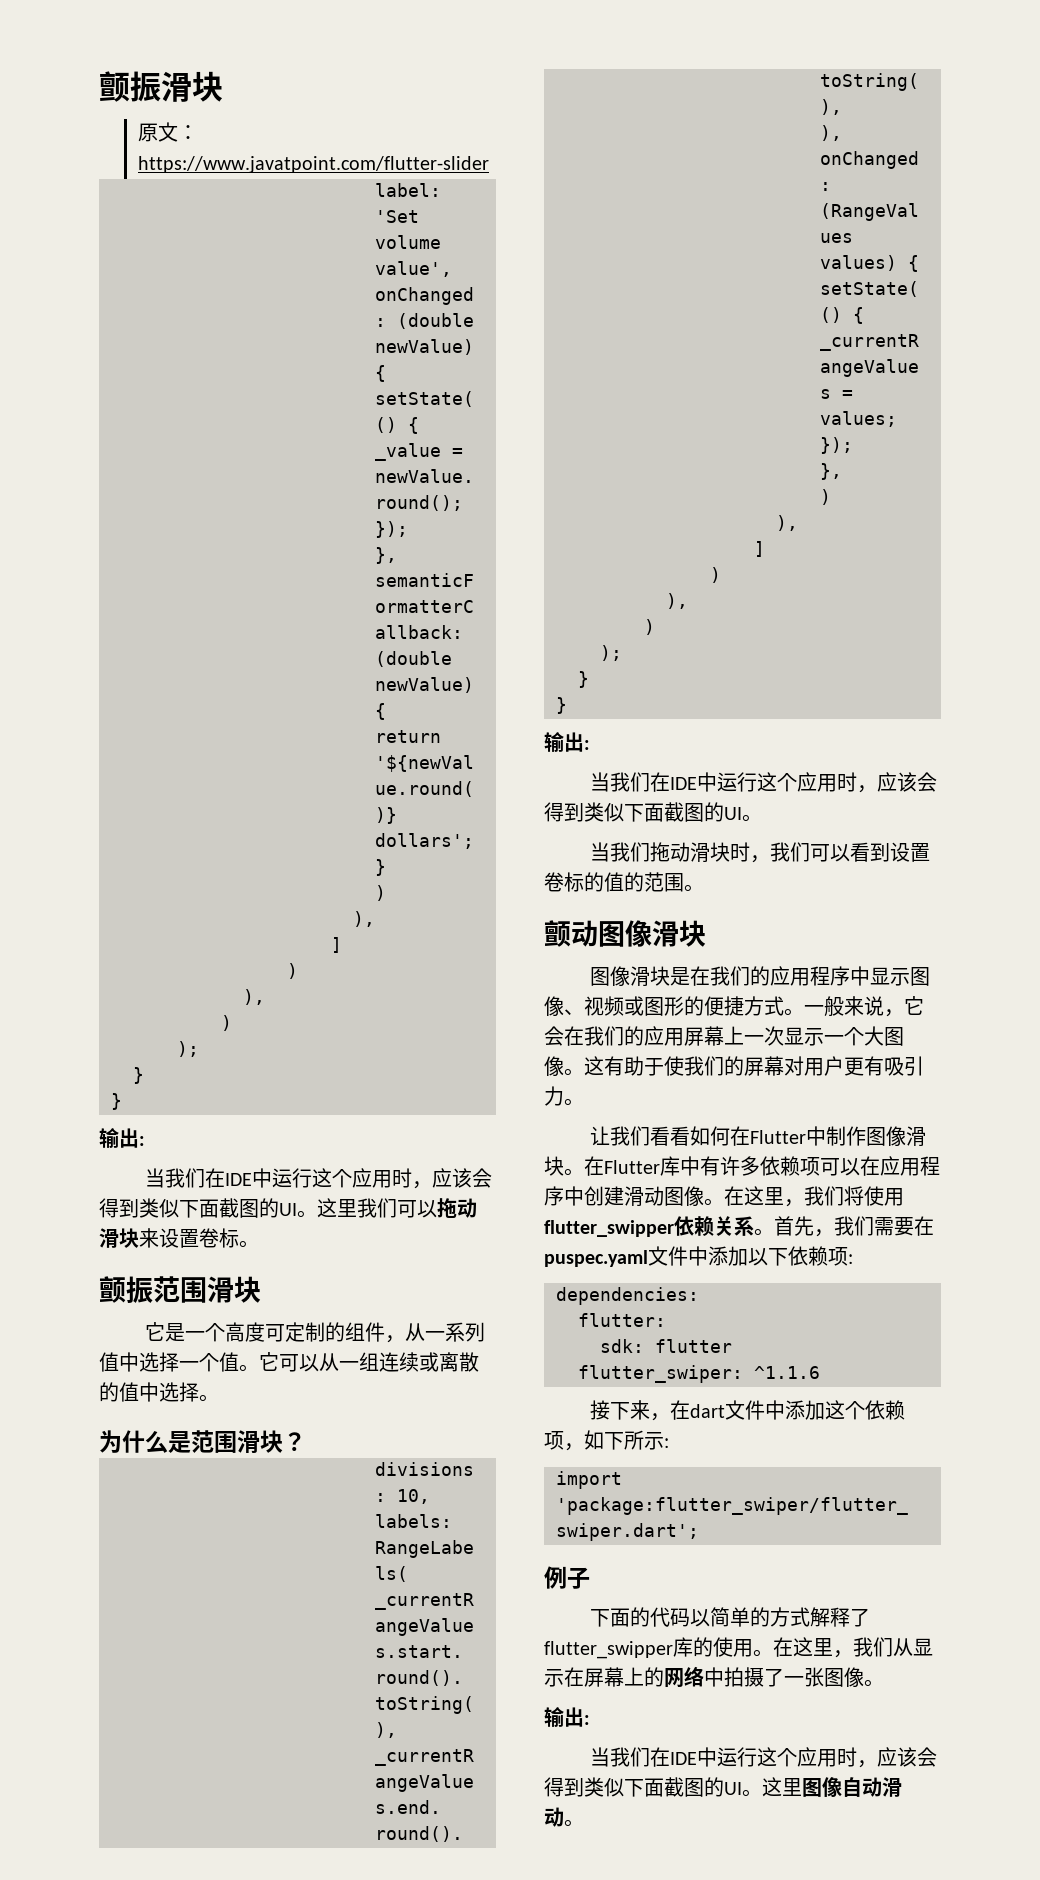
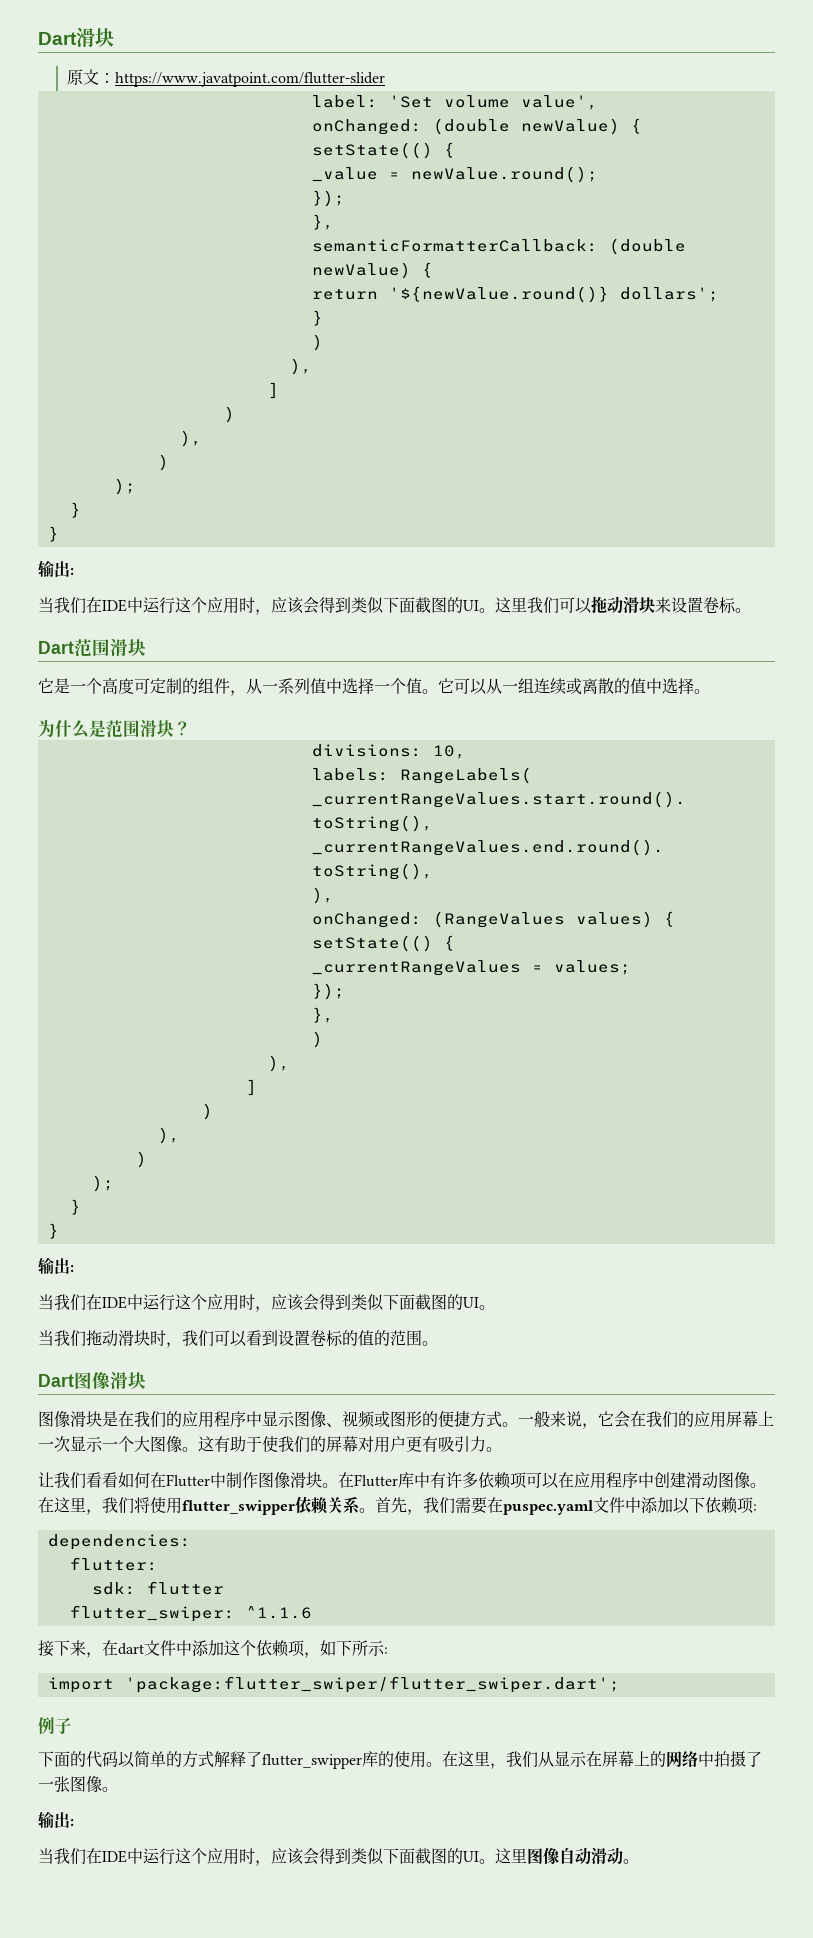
- 颤振滑块
+ Dart滑块
- 颤振范围滑块
+ Dart范围滑块
- 颤动图像滑块
+ Dart图像滑块

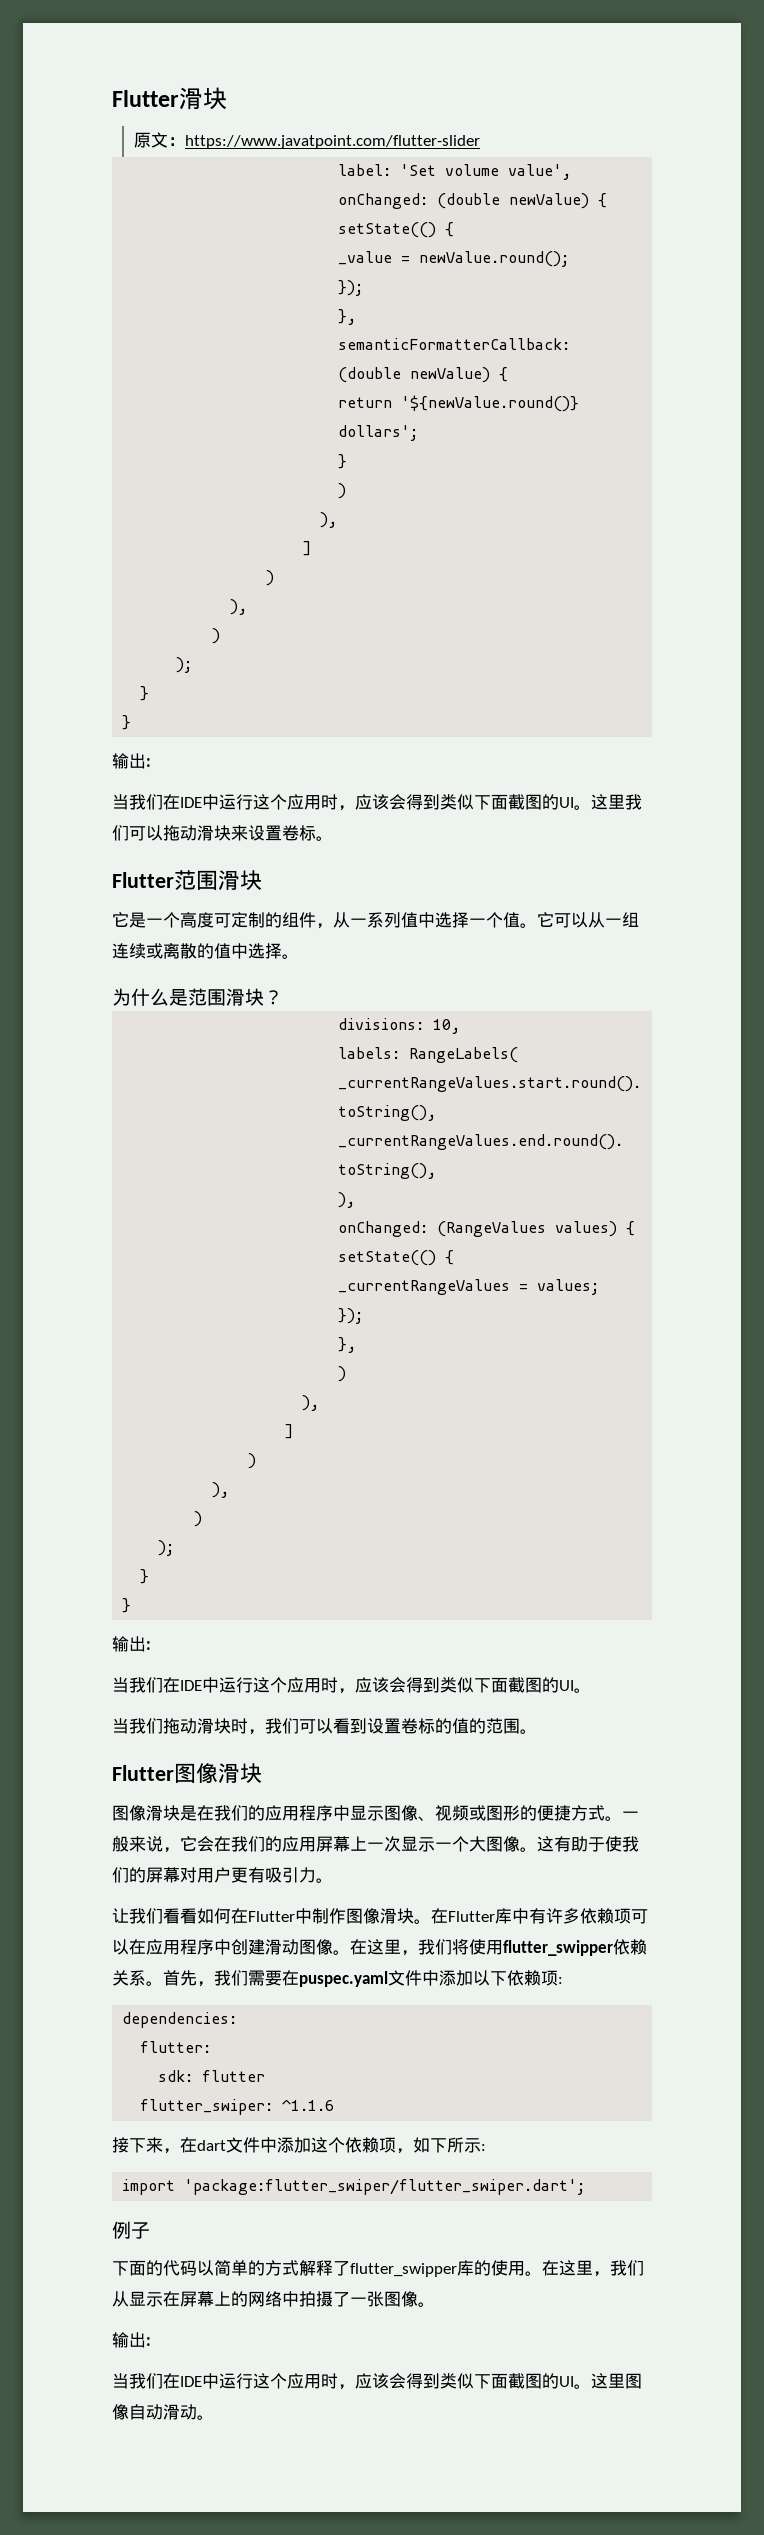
- Dart滑块
+ Flutter滑块
- Dart范围滑块
+ Flutter范围滑块
- Dart图像滑块
+ Flutter图像滑块

